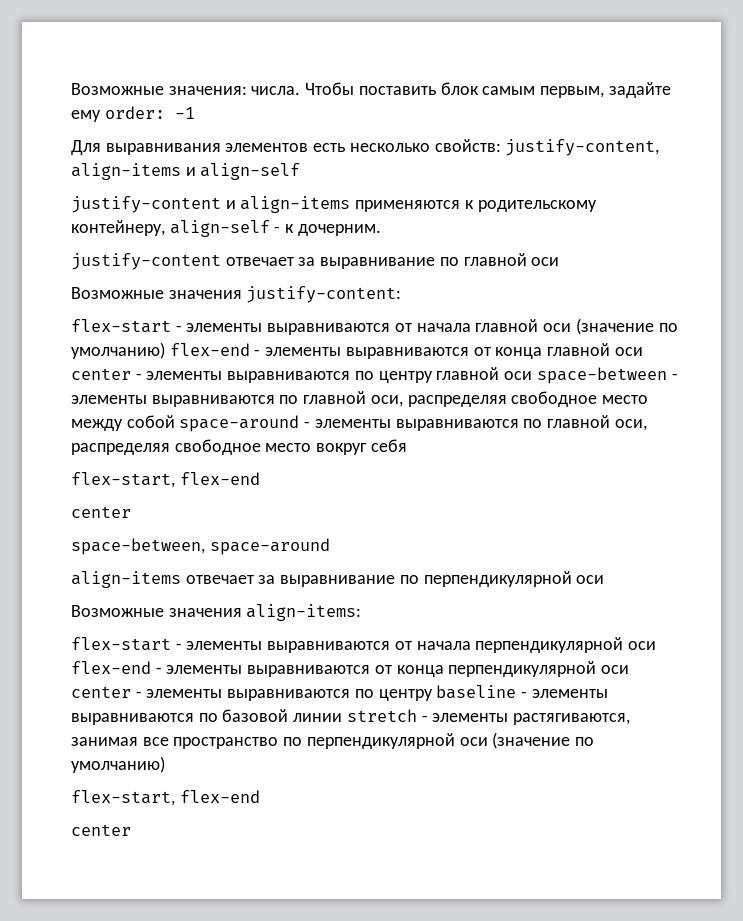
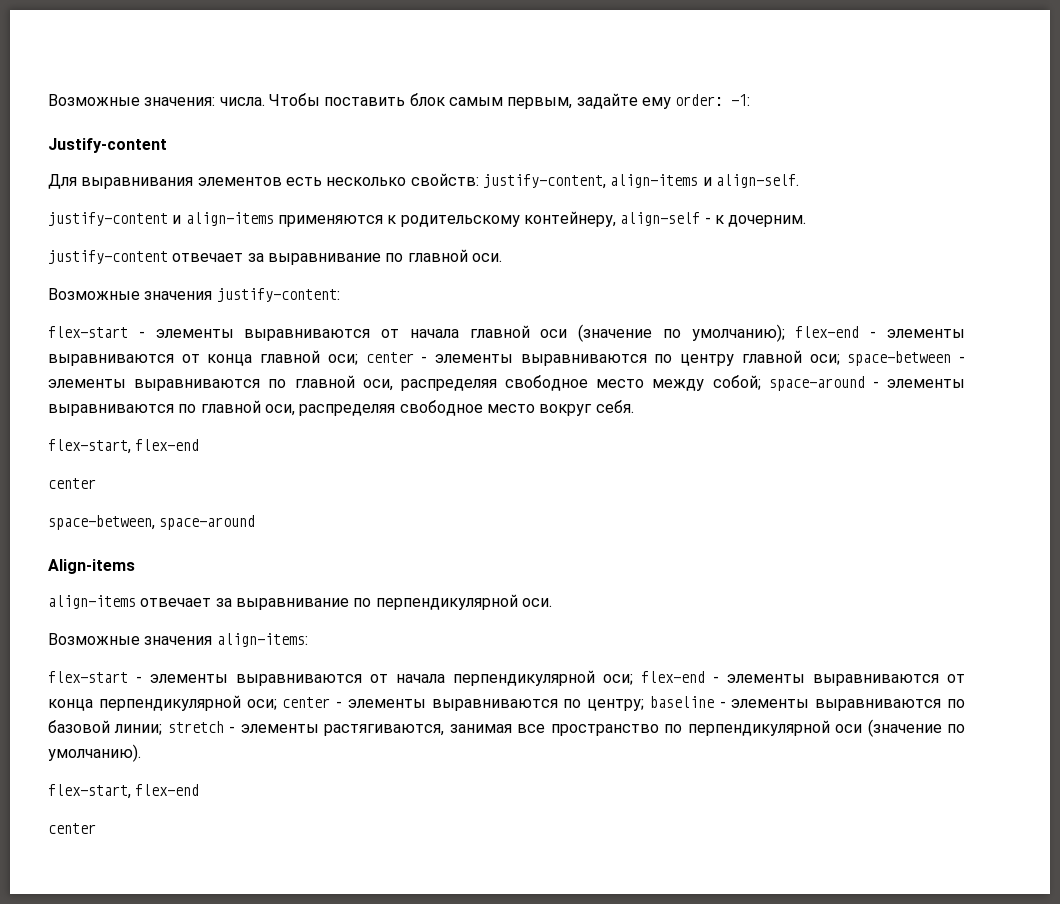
- Чтобы поставить блок самым первым, задайте ему order: -1
+ Чтобы поставить блок самым первым, задайте ему order: -1:
+ Justify-content
- Для выравнивания элементов есть несколько свойств: justify-content, align-items и align-self
+ Для выравнивания элементов есть несколько свойств: justify-content, align-items и align-self.
- justify-content отвечает за выравнивание по главной оси
+ justify-content отвечает за выравнивание по главной оси.
- flex-start - элементы выравниваются от начала главной оси (значение по умолчанию) flex-end - элементы выравниваются от конца главной оси center - элементы выравниваются по центру главной оси space-between - элементы выравниваются по главной оси, распределяя свободное место между собой space-around - элементы выравниваются по главной оси, распределяя свободное место вокруг себя
+ flex-start - элементы выравниваются от начала главной оси (значение по умолчанию); flex-end - элементы выравниваются от конца главной оси; center - элементы выравниваются по центру главной оси; space-between - элементы выравниваются по главной оси, распределяя свободное место между собой; space-around - элементы выравниваются по главной оси, распределяя свободное место вокруг себя.
+ Align-items
- align-items отвечает за выравнивание по перпендикулярной оси
+ align-items отвечает за выравнивание по перпендикулярной оси.
- flex-start - элементы выравниваются от начала перпендикулярной оси flex-end - элементы выравниваются от конца перпендикулярной оси center - элементы выравниваются по центру baseline - элементы выравниваются по базовой линии stretch - элементы растягиваются, занимая все пространство по перпендикулярной оси (значение по умолчанию)
+ flex-start - элементы выравниваются от начала перпендикулярной оси; flex-end - элементы выравниваются от конца перпендикулярной оси; center - элементы выравниваются по центру; baseline - элементы выравниваются по базовой линии; stretch - элементы растягиваются, занимая все пространство по перпендикулярной оси (значение по умолчанию).

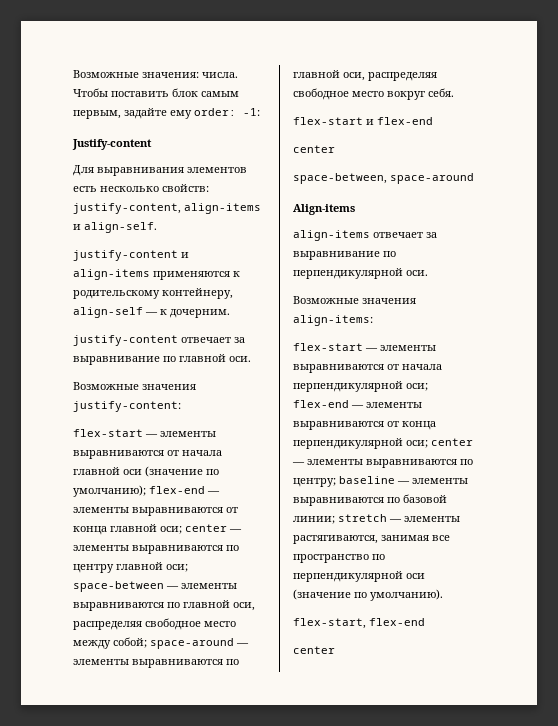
- justify-content и align-items применяются к родительскому контейнеру, align-self - к дочерним.
+ justify-content и align-items применяются к родительскому контейнеру, align-self — к дочерним.
- flex-start - элементы выравниваются от начала главной оси (значение по умолчанию); flex-end - элементы выравниваются от конца главной оси; center - элементы выравниваются по центру главной оси; space-between - элементы выравниваются по главной оси, распределяя свободное место между собой; space-around - элементы выравниваются по главной оси, распределяя свободное место вокруг себя.
- flex-start, flex-end
+ flex-start — элементы выравниваются от начала главной оси (значение по умолчанию); flex-end — элементы выравниваются от конца главной оси; center — элементы выравниваются по центру главной оси; space-between — элементы выравниваются по главной оси, распределяя свободное место между собой; space-around — элементы выравниваются по главной оси, распределяя свободное место вокруг себя.
+ flex-start и flex-end
- flex-start - элементы выравниваются от начала перпендикулярной оси; flex-end - элементы выравниваются от конца перпендикулярной оси; center - элементы выравниваются по центру; baseline - элементы выравниваются по базовой линии; stretch - элементы растягиваются, занимая все пространство по перпендикулярной оси (значение по умолчанию).
+ flex-start — элементы выравниваются от начала перпендикулярной оси; flex-end — элементы выравниваются от конца перпендикулярной оси; center — элементы выравниваются по центру; baseline — элементы выравниваются по базовой линии; stretch — элементы растягиваются, занимая все пространство по перпендикулярной оси (значение по умолчанию).

